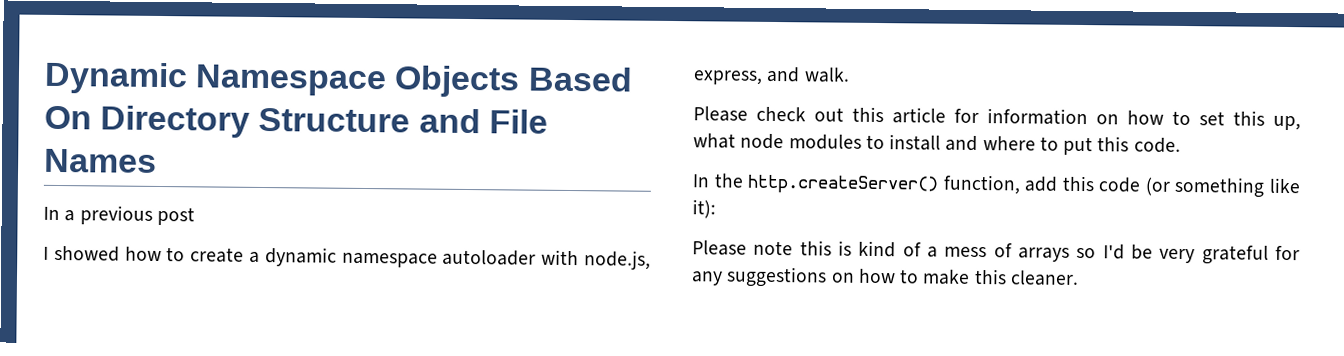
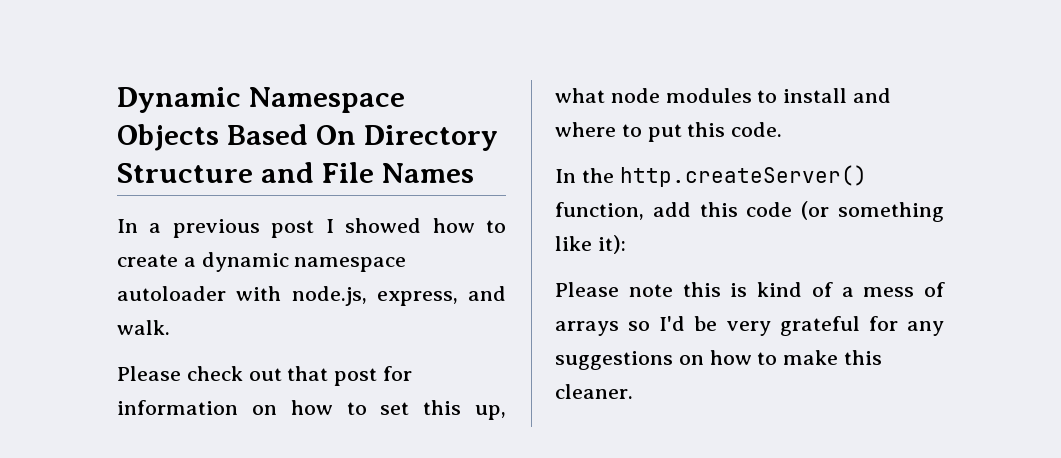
- In a previous post
- I showed how to create a dynamic namespace autoloader with node.js, express, and walk.
+ In a previous post I showed how to create a dynamic namespace autoloader with node.js, express, and walk.
- Please check out this article for information on how to set this up, what node modules to install and where to put this code.
+ Please check out that post for information on how to set this up, what node modules to install and where to put this code.

